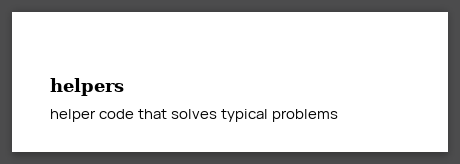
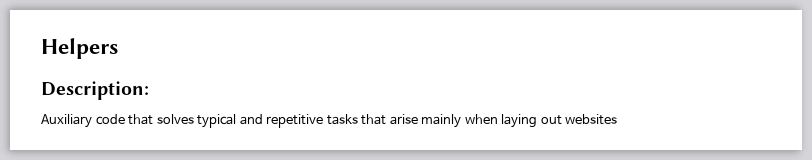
- helpers
- helper code that solves typical problems
+ Helpers
+ Description:
+ Auxiliary code that solves typical and repetitive tasks that arise mainly when laying out websites

